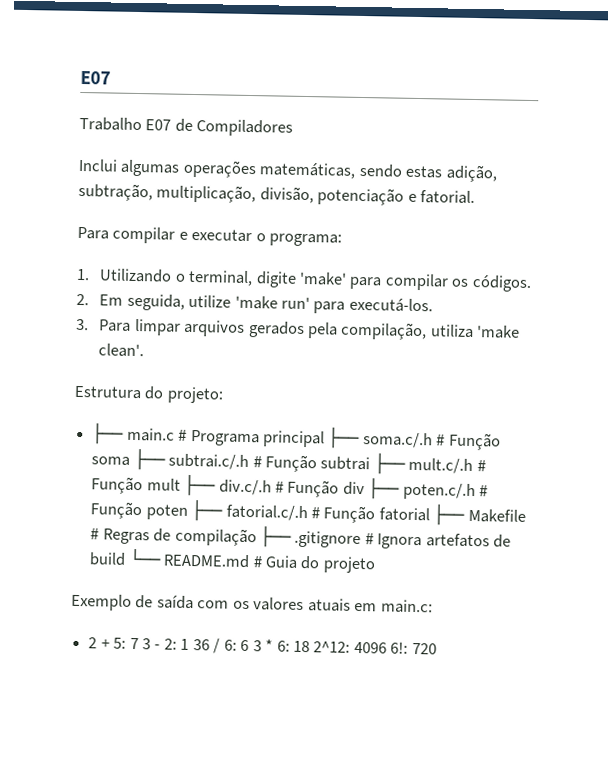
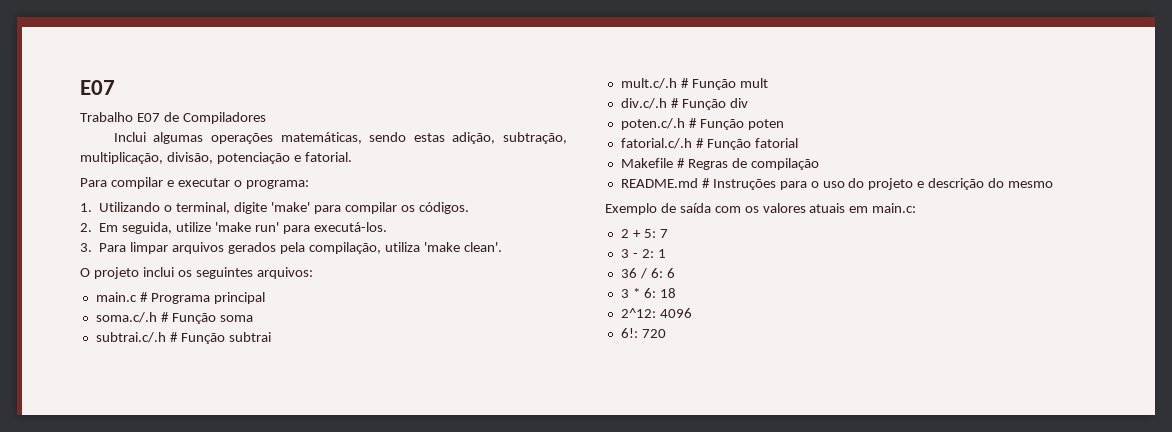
- Estrutura do projeto:
- ├── main.c # Programa principal ├── soma.c/.h # Função soma ├── subtrai.c/.h # Função subtrai ├── mult.c/.h # Função mult ├── div.c/.h # Função div ├── poten.c/.h # Função poten ├── fatorial.c/.h # Função fatorial ├── Makefile # Regras de compilação ├── .gitignore # Ignora artefatos de build └── README.md # Guia do projeto
+ O projeto inclui os seguintes arquivos:
+ main.c # Programa principal
+ soma.c/.h # Função soma
+ subtrai.c/.h # Função subtrai
+ mult.c/.h # Função mult
+ div.c/.h # Função div
+ poten.c/.h # Função poten
+ fatorial.c/.h # Função fatorial
+ Makefile # Regras de compilação
+ README.md # Instruções para o uso do projeto e descrição do mesmo
- 2 + 5: 7 3 - 2: 1 36 / 6: 6 3 * 6: 18 2^12: 4096 6!: 720
+ 2 + 5: 7
+ 3 - 2: 1
+ 36 / 6: 6
+ 3 * 6: 18
+ 2^12: 4096
+ 6!: 720

